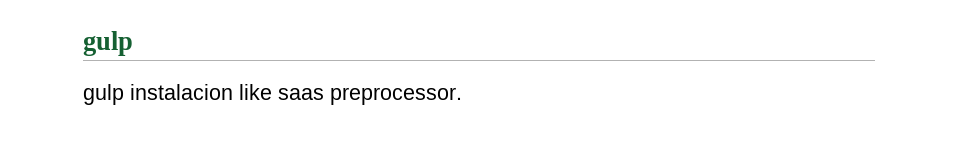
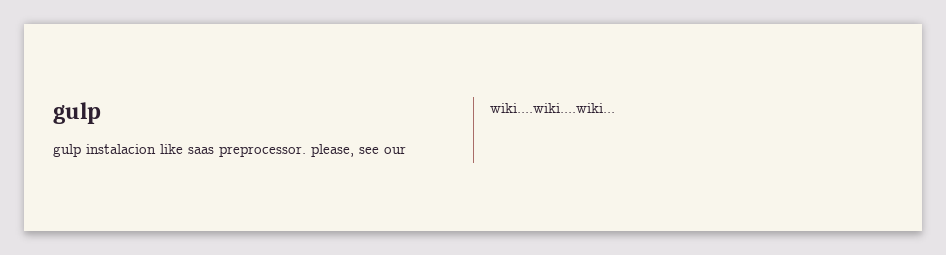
- gulp instalacion like saas preprocessor.
+ gulp instalacion like saas preprocessor. please, see our wiki....wiki....wiki...

